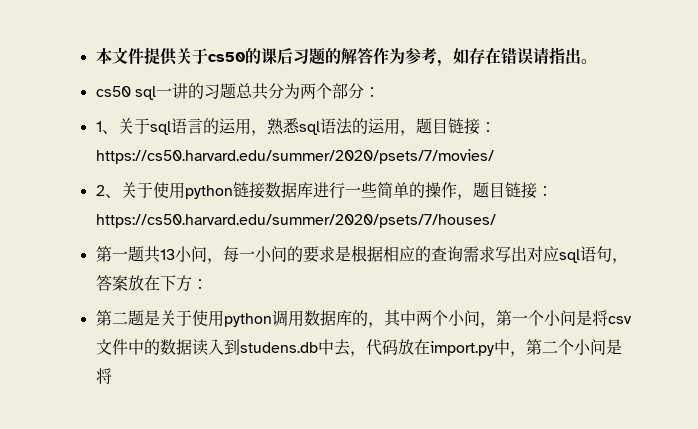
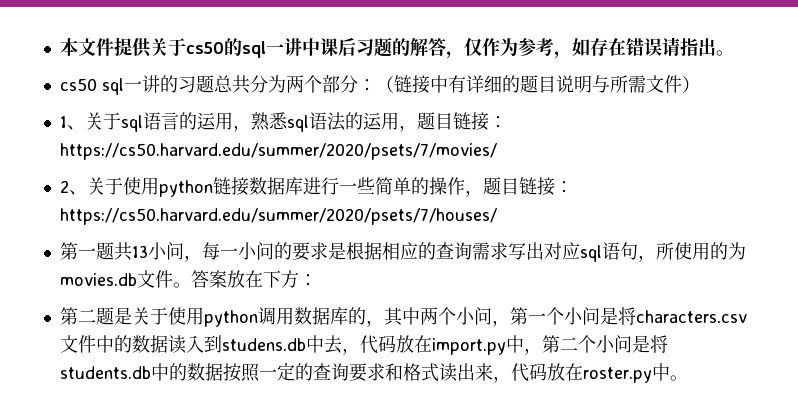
- 本文件提供关于cs50的课后习题的解答作为参考，如存在错误请指出。
+ 本文件提供关于cs50的sql一讲中课后习题的解答，仅作为参考，如存在错误请指出。
- cs50 sql一讲的习题总共分为两个部分：
+ cs50 sql一讲的习题总共分为两个部分：（链接中有详细的题目说明与所需文件）
- 第一题共13小问，每一小问的要求是根据相应的查询需求写出对应sql语句，答案放在下方：
+ 第一题共13小问，每一小问的要求是根据相应的查询需求写出对应sql语句，所使用的为movies.db文件。答案放在下方：
- 第二题是关于使用python调用数据库的，其中两个小问，第一个小问是将csv文件中的数据读入到studens.db中去，代码放在import.py中，第二个小问是将
+ 第二题是关于使用python调用数据库的，其中两个小问，第一个小问是将characters.csv文件中的数据读入到studens.db中去，代码放在import.py中，第二个小问是将students.db中的数据按照一定的查询要求和格式读出来，代码放在roster.py中。

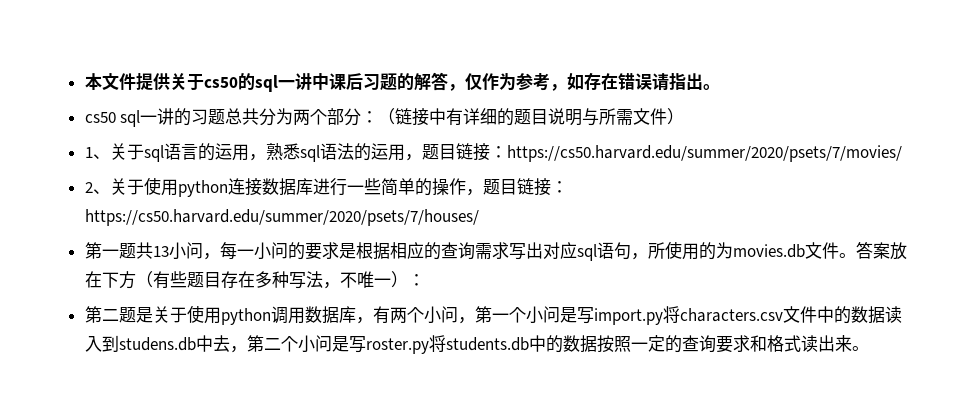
- 2、关于使用python链接数据库进行一些简单的操作，题目链接：https://cs50.harvard.edu/summer/2020/psets/7/houses/
+ 2、关于使用python连接数据库进行一些简单的操作，题目链接：https://cs50.harvard.edu/summer/2020/psets/7/houses/
- 答案放在下方：
+ 答案放在下方（有些题目存在多种写法，不唯一）：
- 第二题是关于使用python调用数据库的，其中两个小问，第一个小问是将characters.csv文件中的数据读入到studens.db中去，代码放在import.py中，第二个小问是将students.db中的数据按照一定的查询要求和格式读出来，代码放在roster.py中。
+ 第二题是关于使用python调用数据库，有两个小问，第一个小问是写import.py将characters.csv文件中的数据读入到studens.db中去，第二个小问是写roster.py将students.db中的数据按照一定的查询要求和格式读出来。

